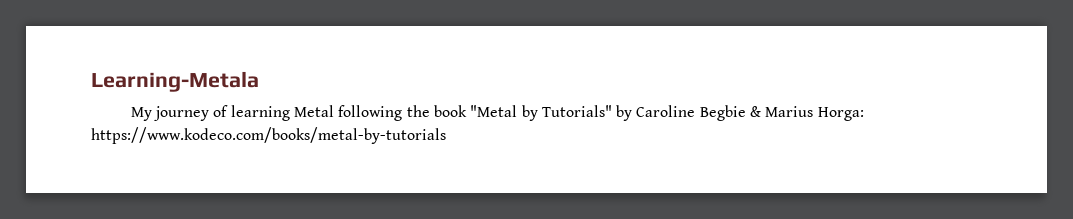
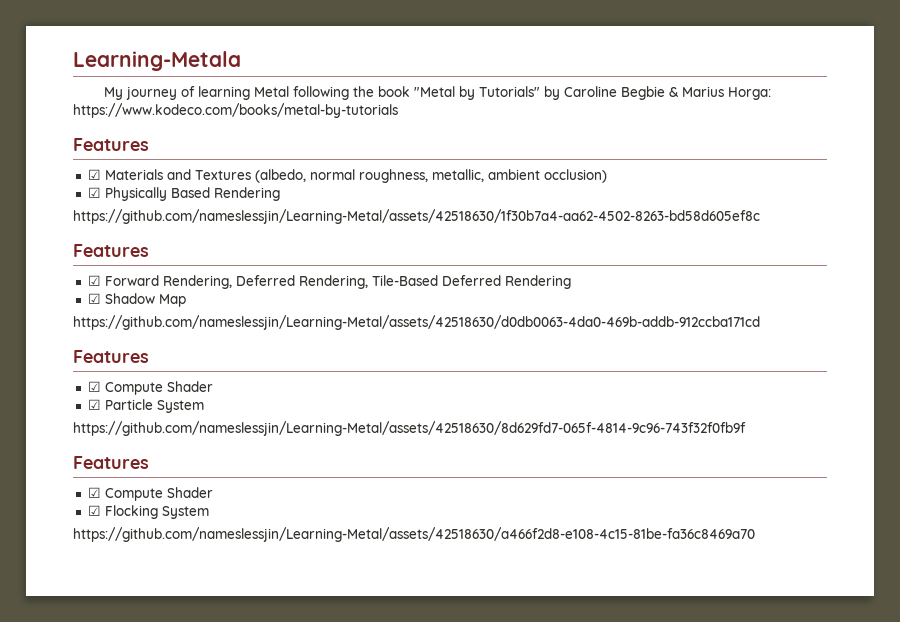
  My journey of learning Metal following the book "Metal by Tutorials" by Caroline Begbie & Marius Horga: https://www.kodeco.com/books/metal-by-tutorials
+ Features
+ ☑ Materials and Textures (albedo, normal roughness, metallic, ambient occlusion)
+ ☑ Physically Based Rendering
+ https://github.com/nameslessjin/Learning-Metal/assets/42518630/1f30b7a4-aa62-4502-8263-bd58d605ef8c
+ Features
+ ☑ Forward Rendering, Deferred Rendering, Tile-Based Deferred Rendering
+ ☑ Shadow Map
+ https://github.com/nameslessjin/Learning-Metal/assets/42518630/d0db0063-4da0-469b-addb-912ccba171cd
+ Features
+ ☑ Compute Shader
+ ☑ Particle System
+ https://github.com/nameslessjin/Learning-Metal/assets/42518630/8d629fd7-065f-4814-9c96-743f32f0fb9f
+ Features
+ ☑ Compute Shader
+ ☑ Flocking System
+ https://github.com/nameslessjin/Learning-Metal/assets/42518630/a466f2d8-e108-4c15-81be-fa36c8469a70

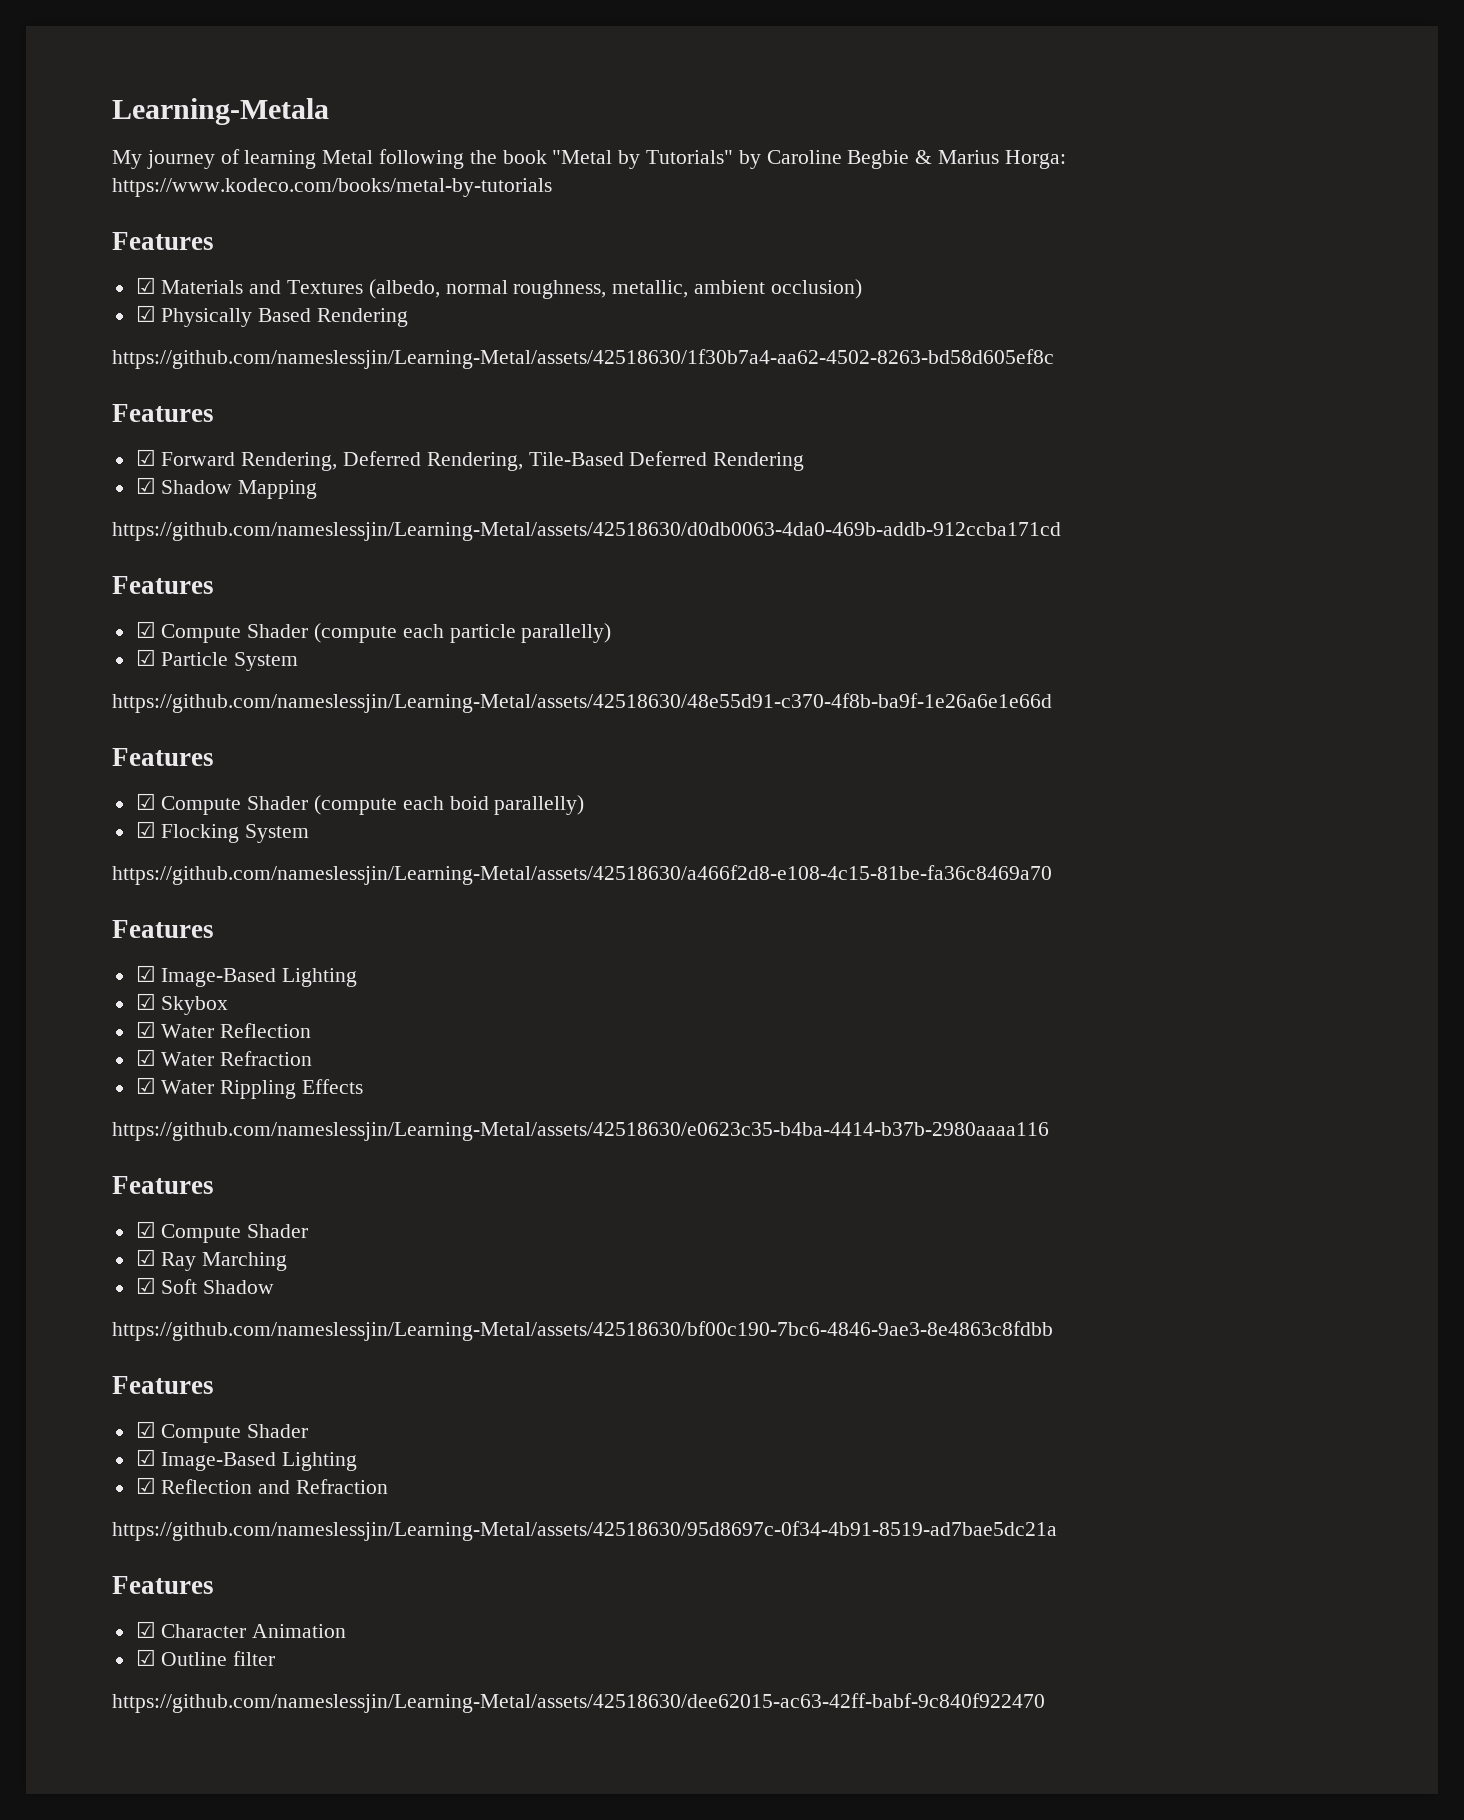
- ☑ Shadow Map
+ ☑ Shadow Mapping
  https://github.com/nameslessjin/Learning-Metal/assets/42518630/d0db0063-4da0-469b-addb-912ccba171cd
  Features
- ☑ Compute Shader
+ ☑ Compute Shader (compute each particle parallelly)
- https://github.com/nameslessjin/Learning-Metal/assets/42518630/8d629fd7-065f-4814-9c96-743f32f0fb9f
+ https://github.com/nameslessjin/Learning-Metal/assets/42518630/48e55d91-c370-4f8b-ba9f-1e26a6e1e66d
+ Features
+ ☑ Compute Shader (compute each boid parallelly)
+ ☑ Flocking System
+ https://github.com/nameslessjin/Learning-Metal/assets/42518630/a466f2d8-e108-4c15-81be-fa36c8469a70
+ Features
+ ☑ Image-Based Lighting
+ ☑ Skybox
+ ☑ Water Reflection
+ ☑ Water Refraction
+ ☑ Water Rippling Effects
+ https://github.com/nameslessjin/Learning-Metal/assets/42518630/e0623c35-b4ba-4414-b37b-2980aaaa116
  Features
  ☑ Compute Shader
- ☑ Flocking System
- https://github.com/nameslessjin/Learning-Metal/assets/42518630/a466f2d8-e108-4c15-81be-fa36c8469a70
+ ☑ Ray Marching
+ ☑ Soft Shadow
+ https://github.com/nameslessjin/Learning-Metal/assets/42518630/bf00c190-7bc6-4846-9ae3-8e4863c8fdbb
+ Features
+ ☑ Compute Shader
+ ☑ Image-Based Lighting
+ ☑ Reflection and Refraction
+ https://github.com/nameslessjin/Learning-Metal/assets/42518630/95d8697c-0f34-4b91-8519-ad7bae5dc21a
+ Features
+ ☑ Character Animation
+ ☑ Outline filter
+ https://github.com/nameslessjin/Learning-Metal/assets/42518630/dee62015-ac63-42ff-babf-9c840f922470

